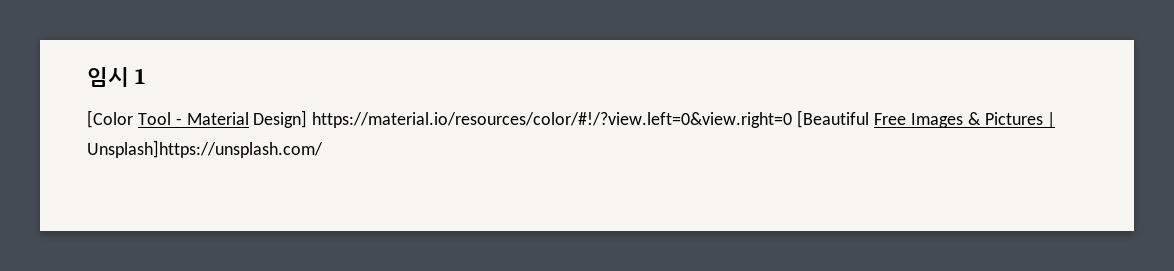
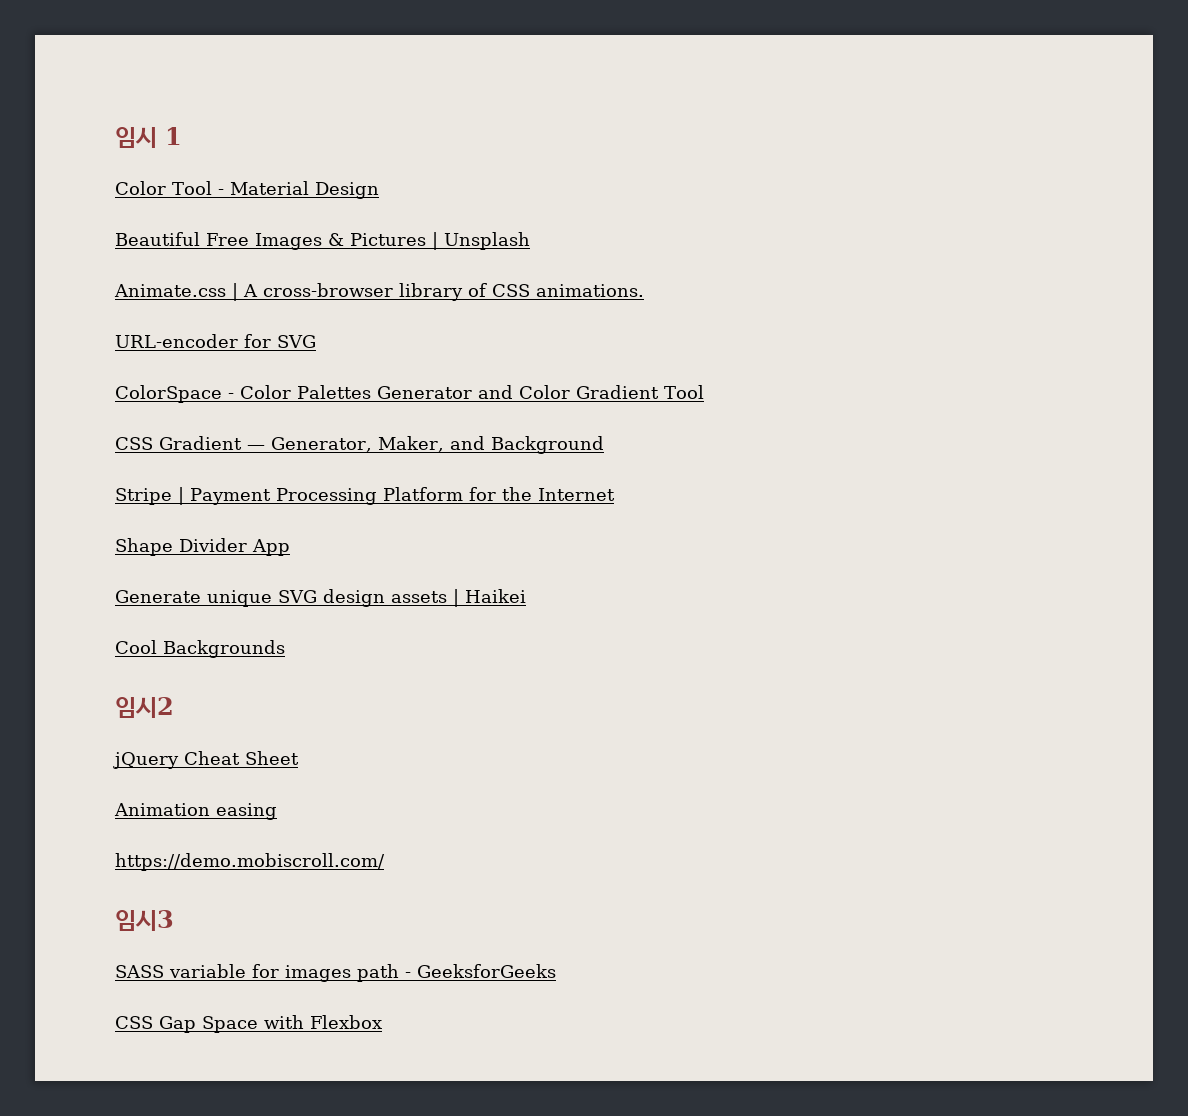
- [Color Tool - Material Design] https://material.io/resources/color/#!/?view.left=0&view.right=0 [Beautiful Free Images & Pictures | Unsplash]https://unsplash.com/
+ Color Tool - Material Design
+ Beautiful Free Images & Pictures | Unsplash
+ Animate.css | A cross-browser library of CSS animations.
+ URL-encoder for SVG
+ ColorSpace - Color Palettes Generator and Color Gradient Tool
+ CSS Gradient — Generator, Maker, and Background
+ Stripe | Payment Processing Platform for the Internet
+ Shape Divider App
+ Generate unique SVG design assets | Haikei
+ Cool Backgrounds
+ 임시2
+ jQuery Cheat Sheet
+ Animation easing
+ https://demo.mobiscroll.com/
+ 임시3
+ SASS variable for images path - GeeksforGeeks
+ CSS Gap Space with Flexbox

